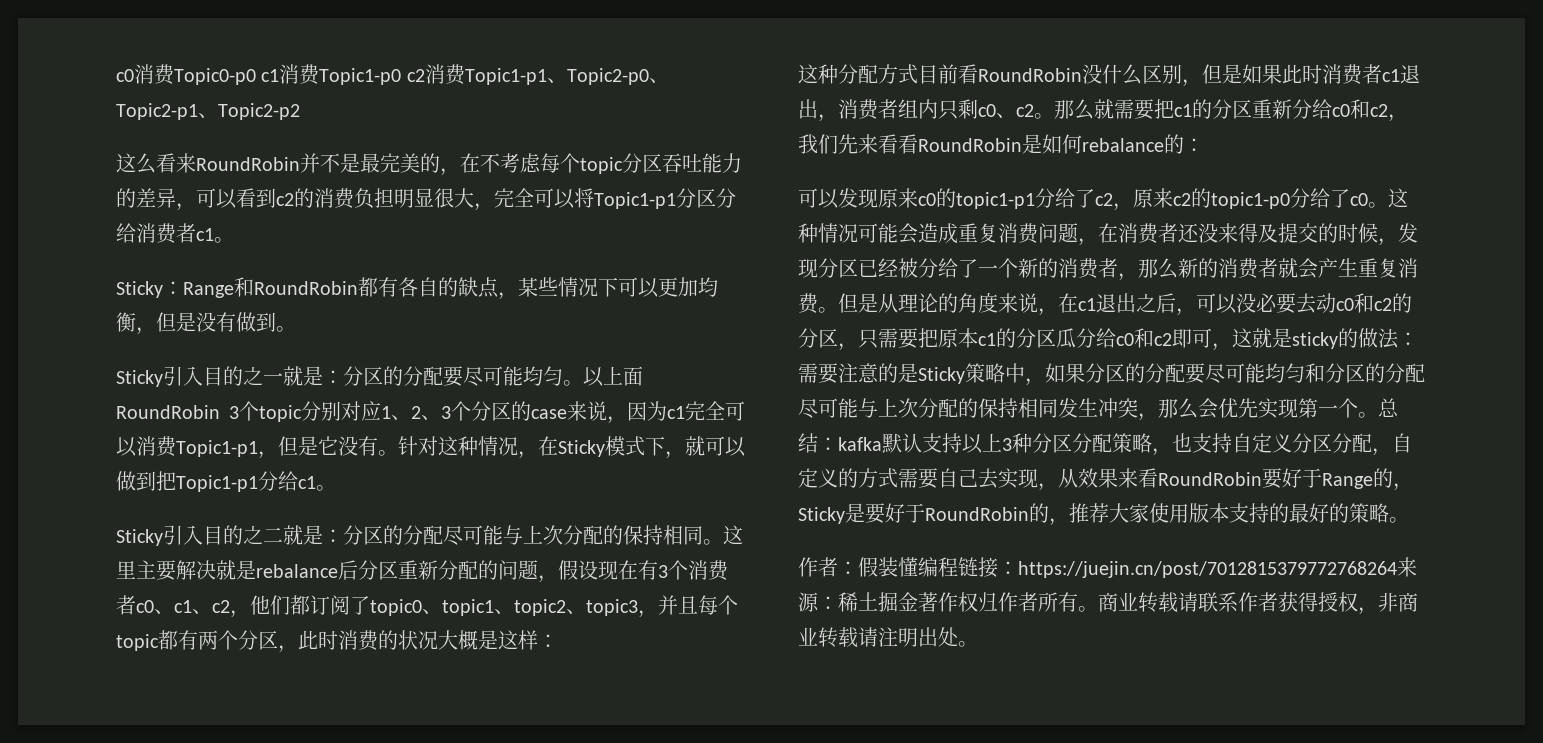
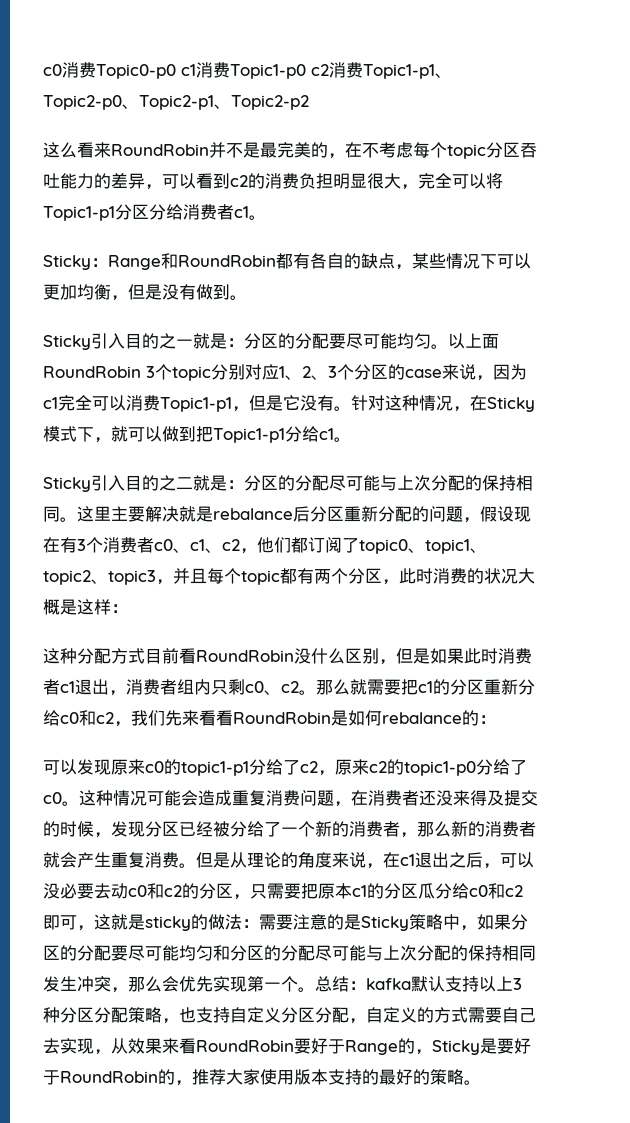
- 作者：假装懂编程链接：https://juejin.cn/post/7012815379772768264来源：稀土掘金著作权归作者所有。商业转载请联系作者获得授权，非商业转载请注明出处。

